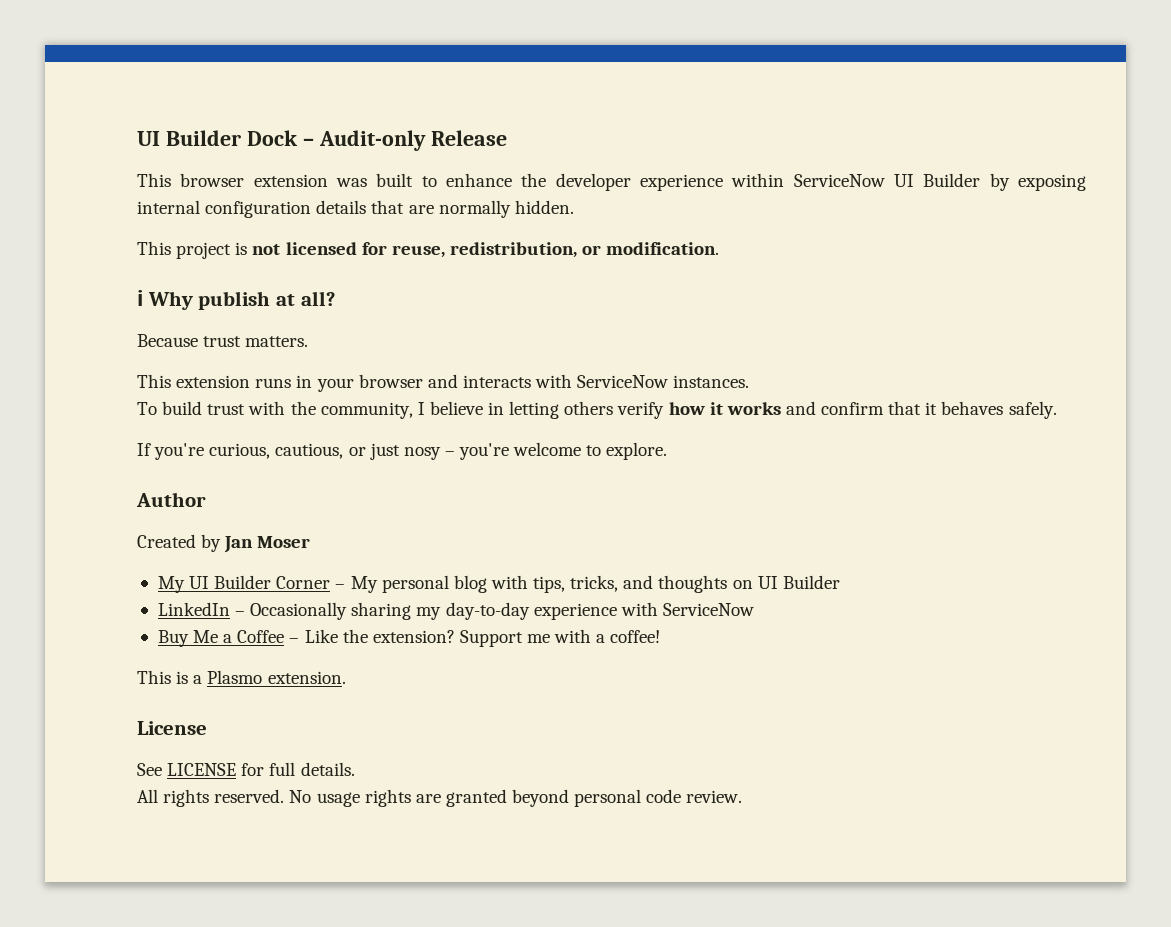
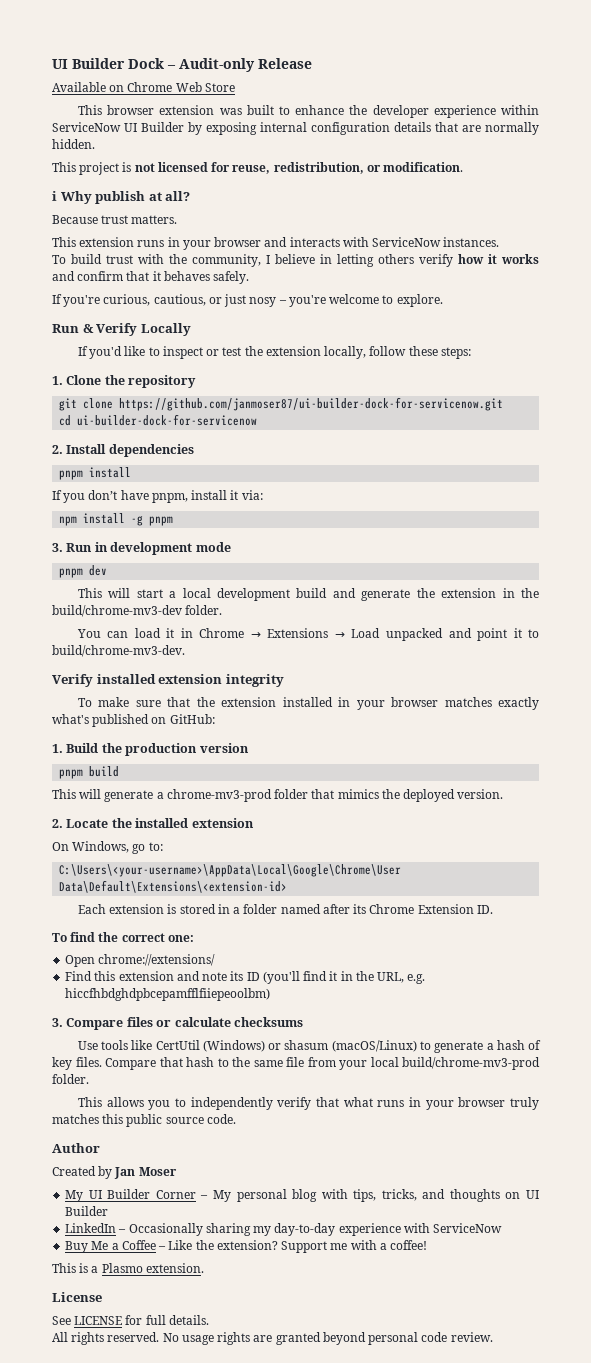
+ Available on Chrome Web Store
+ Run & Verify Locally
+ If you'd like to inspect or test the extension locally, follow these steps:
+ 1. Clone the repository
+ git clone https://github.com/janmoser87/ui-builder-dock-for-servicenow.git
+ cd ui-builder-dock-for-servicenow
+ 2. Install dependencies
+ pnpm install
+ If you don’t have pnpm, install it via:
+ npm install -g pnpm
+ 3. Run in development mode
+ pnpm dev
+ This will start a local development build and generate the extension in the build/chrome-mv3-dev folder.
+ You can load it in Chrome → Extensions → Load unpacked and point it to build/chrome-mv3-dev.
+ Verify installed extension integrity
+ To make sure that the extension installed in your browser matches exactly what's published on GitHub:
+ 1. Build the production version
+ pnpm build
+ This will generate a chrome-mv3-prod folder that mimics the deployed version.
+ 2. Locate the installed extension
+ On Windows, go to:
+ C:\Users\<your-username>\AppData\Local\Google\Chrome\User Data\Default\Extensions\<extension-id>
+ Each extension is stored in a folder named after its Chrome Extension ID.
+ To find the correct one:
+ Open chrome://extensions/
+ Find this extension and note its ID (you'll find it in the URL, e.g. hiccfhbdghdpbcepamfflfiiepeoolbm)
+ 3. Compare files or calculate checksums
+ Use tools like CertUtil (Windows) or shasum (macOS/Linux) to generate a hash of key files. Compare that hash to the same file from your local build/chrome-mv3-prod folder.
+ This allows you to independently verify that what runs in your browser truly matches this public source code.

